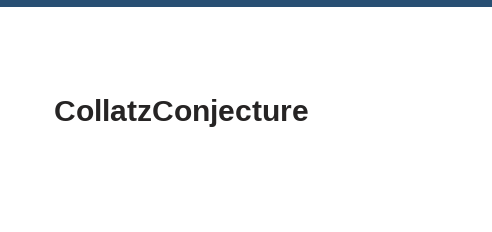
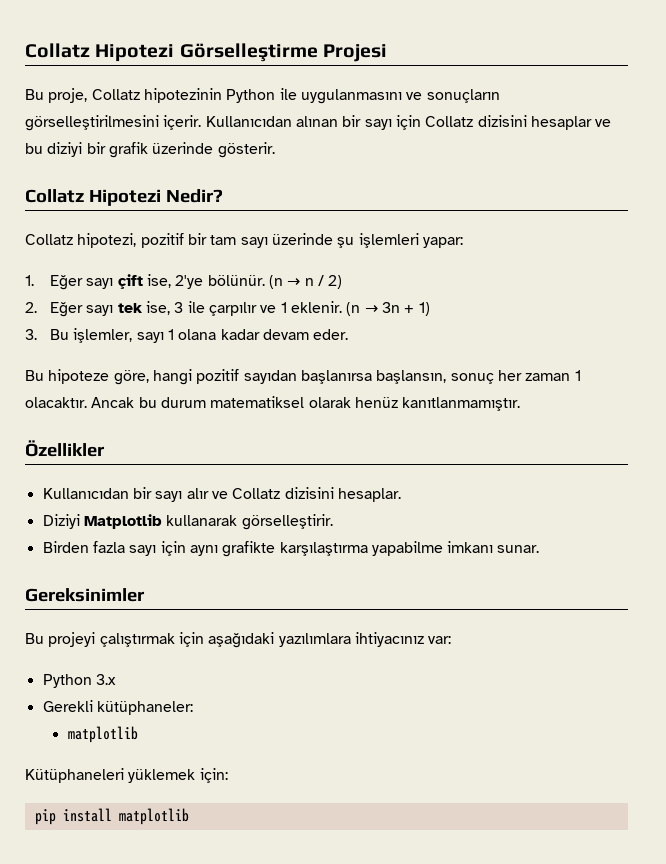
- CollatzConjecture
+ Collatz Hipotezi Görselleştirme Projesi
+ Bu proje, Collatz hipotezinin Python ile uygulanmasını ve sonuçların görselleştirilmesini içerir. Kullanıcıdan alınan bir sayı için Collatz dizisini hesaplar ve bu diziyi bir grafik üzerinde gösterir.
+ Collatz Hipotezi Nedir?
+ Collatz hipotezi, pozitif bir tam sayı üzerinde şu işlemleri yapar:
+ 1. Eğer sayı çift ise, 2'ye bölünür. (n → n / 2)
+ 2. Eğer sayı tek ise, 3 ile çarpılır ve 1 eklenir. (n → 3n + 1)
+ 3. Bu işlemler, sayı 1 olana kadar devam eder.
+ Bu hipoteze göre, hangi pozitif sayıdan başlanırsa başlansın, sonuç her zaman 1 olacaktır. Ancak bu durum matematiksel olarak henüz kanıtlanmamıştır.
+ Özellikler
+ Kullanıcıdan bir sayı alır ve Collatz dizisini hesaplar.
+ Diziyi Matplotlib kullanarak görselleştirir.
+ Birden fazla sayı için aynı grafikte karşılaştırma yapabilme imkanı sunar.
+ Gereksinimler
+ Bu projeyi çalıştırmak için aşağıdaki yazılımlara ihtiyacınız var:
+ Python 3.x
+ Gerekli kütüphaneler:
+ matplotlib
+ Kütüphaneleri yüklemek için:
+ pip install matplotlib

